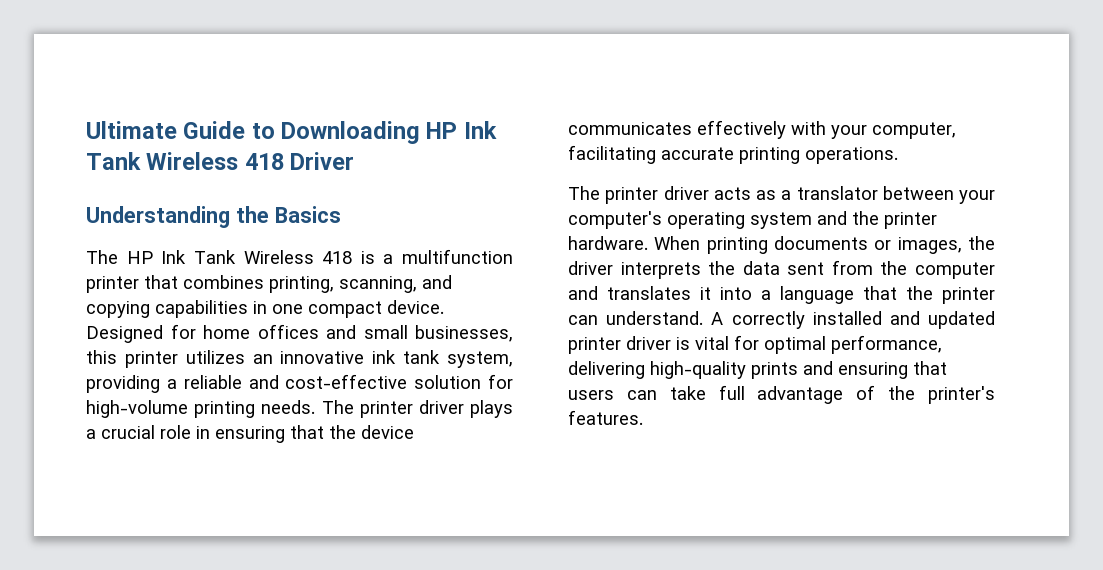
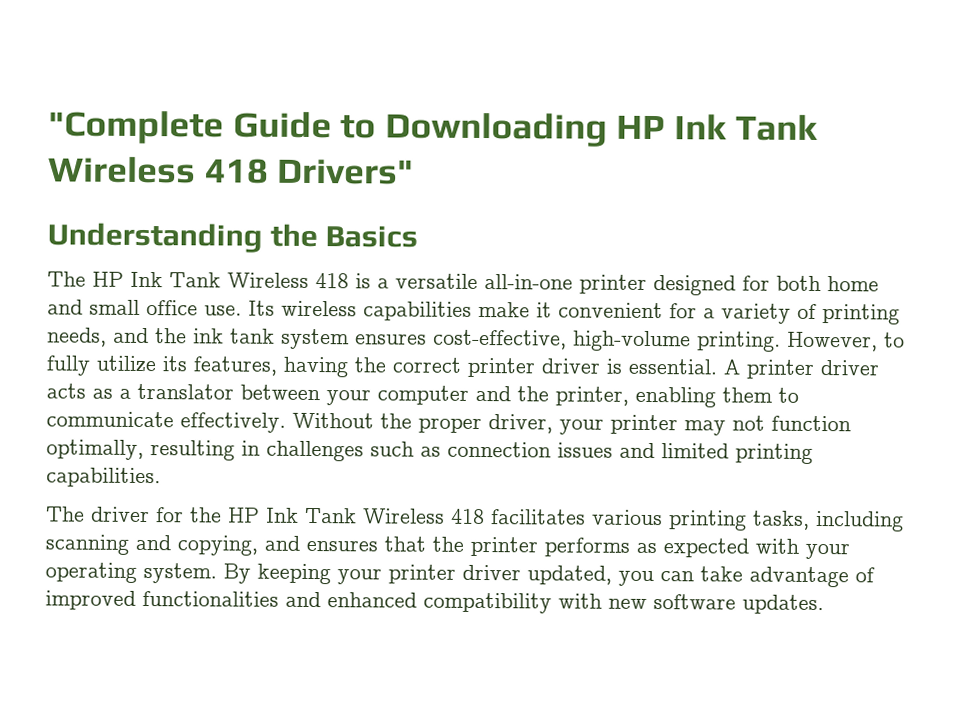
- Ultimate Guide to Downloading HP Ink Tank Wireless 418 Driver
+ "Complete Guide to Downloading HP Ink Tank Wireless 418 Drivers"
- The HP Ink Tank Wireless 418 is a multifunction printer that combines printing, scanning, and copying capabilities in one compact device. Designed for home offices and small businesses, this printer utilizes an innovative ink tank system, providing a reliable and cost-effective solution for high-volume printing needs. The printer driver plays a crucial role in ensuring that the device communicates effectively with your computer, facilitating accurate printing operations.
- The printer driver acts as a translator between your computer's operating system and the printer hardware. When printing documents or images, the driver interprets the data sent from the computer and translates it into a language that the printer can understand. A correctly installed and updated printer driver is vital for optimal performance, delivering high-quality prints and ensuring that users can take full advantage of the printer's features.
+ The HP Ink Tank Wireless 418 is a versatile all-in-one printer designed for both home and small office use. Its wireless capabilities make it convenient for a variety of printing needs, and the ink tank system ensures cost-effective, high-volume printing. However, to fully utilize its features, having the correct printer driver is essential. A printer driver acts as a translator between your computer and the printer, enabling them to communicate effectively. Without the proper driver, your printer may not function optimally, resulting in challenges such as connection issues and limited printing capabilities.
+ The driver for the HP Ink Tank Wireless 418 facilitates various printing tasks, including scanning and copying, and ensures that the printer performs as expected with your operating system. By keeping your printer driver updated, you can take advantage of improved functionalities and enhanced compatibility with new software updates.

